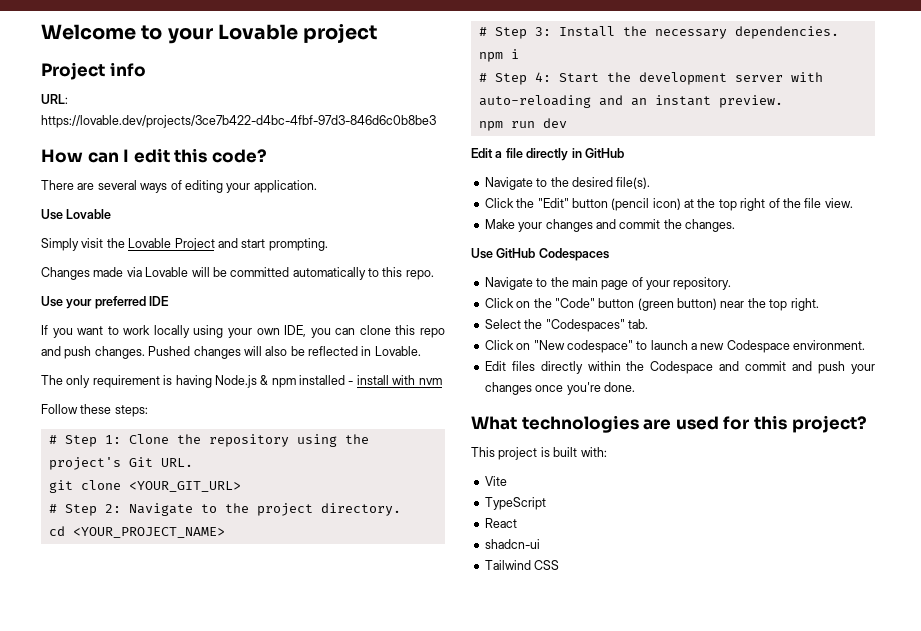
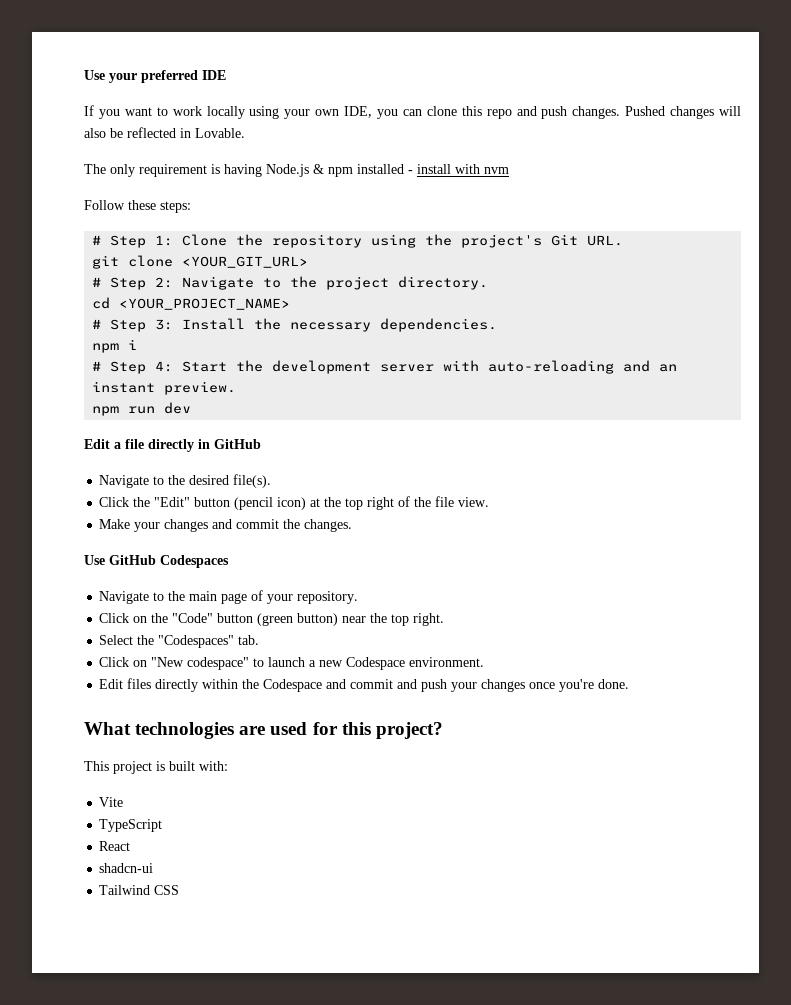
- Welcome to your Lovable project
- Project info
- URL: https://lovable.dev/projects/3ce7b422-d4bc-4fbf-97d3-846d6c0b8be3
- How can I edit this code?
- There are several ways of editing your application.
- Use Lovable
- Simply visit the Lovable Project and start prompting.
- Changes made via Lovable will be committed automatically to this repo.

